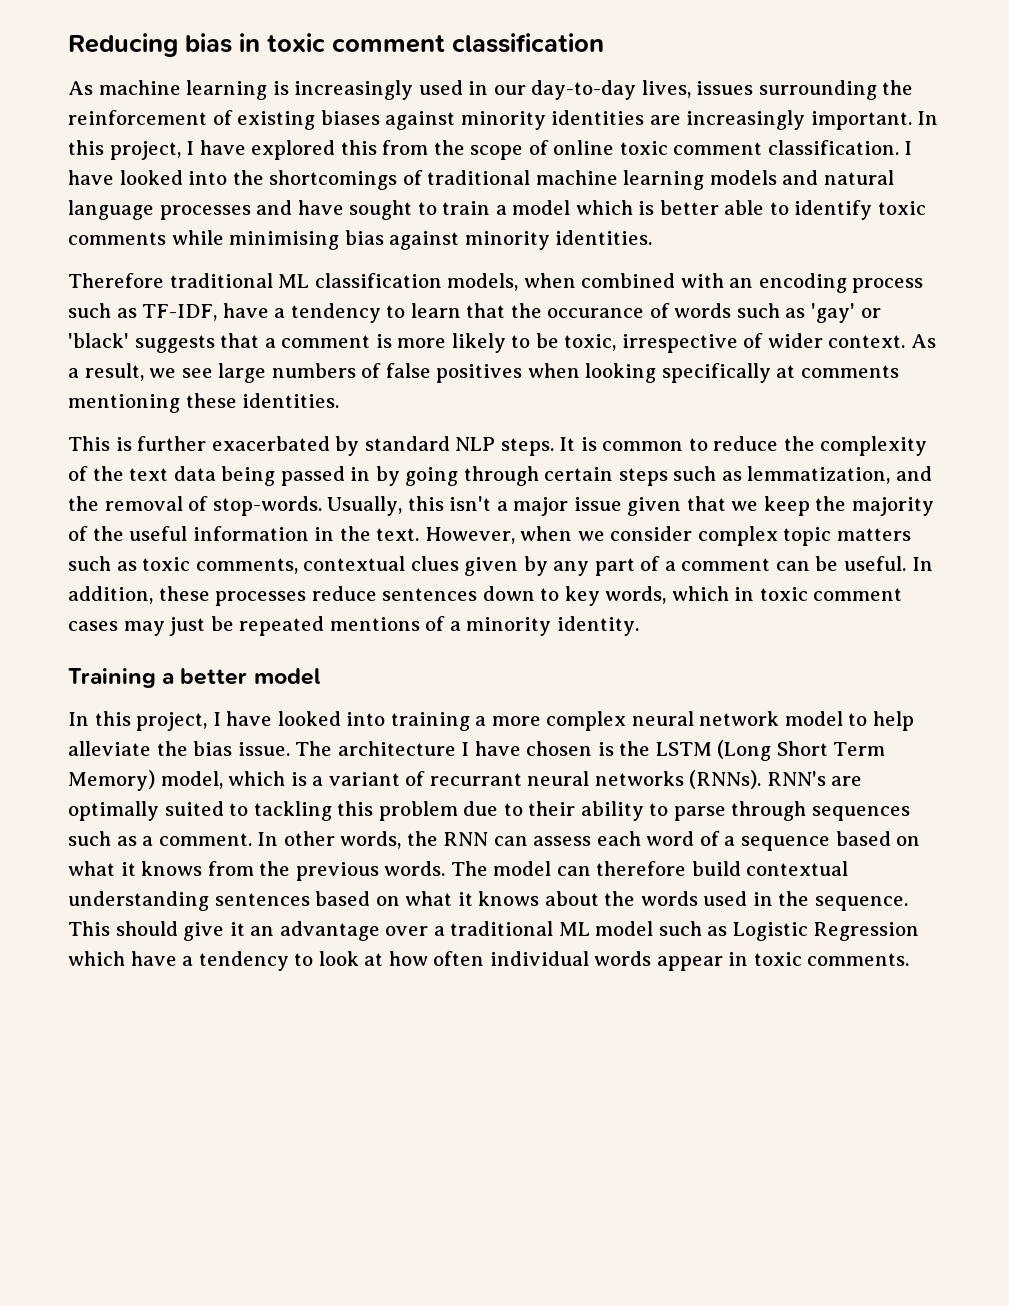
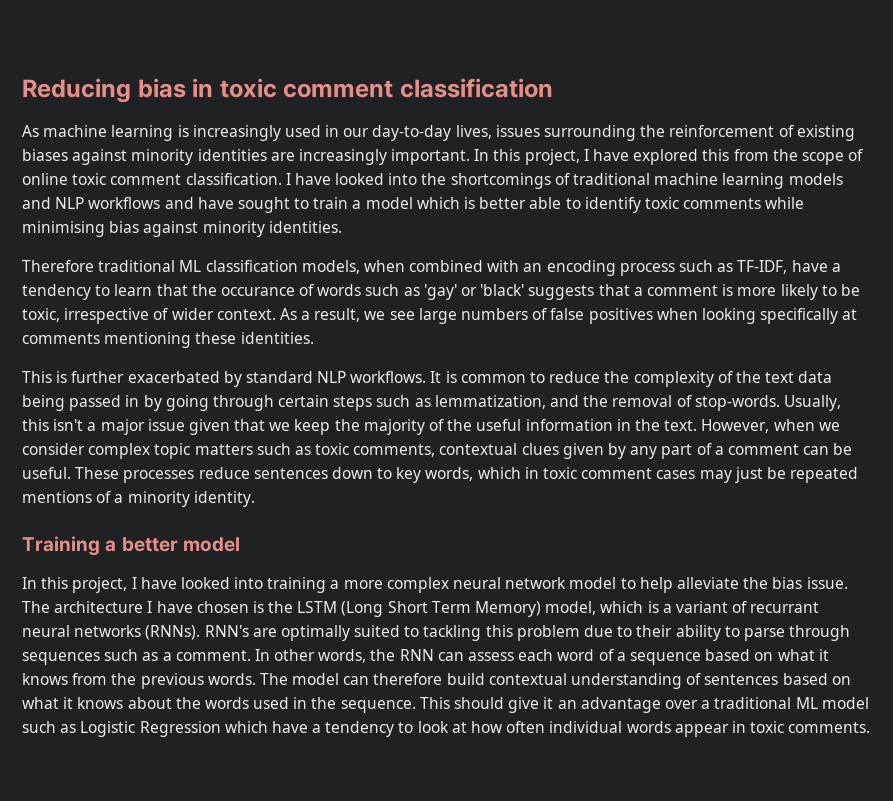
- I have looked into the shortcomings of traditional machine learning models and natural language processes and have sought to train a model which is better able to identify toxic comments while minimising bias against minority identities.
+ I have looked into the shortcomings of traditional machine learning models and NLP workflows and have sought to train a model which is better able to identify toxic comments while minimising bias against minority identities.
- This is further exacerbated by standard NLP steps.
+ This is further exacerbated by standard NLP workflows.
- In addition, these processes reduce sentences down to key words, which in toxic comment cases may just be repeated mentions of a minority identity.
+ These processes reduce sentences down to key words, which in toxic comment cases may just be repeated mentions of a minority identity.
- The model can therefore build contextual understanding sentences based on what it knows about the words used in the sequence.
+ The model can therefore build contextual understanding of sentences based on what it knows about the words used in the sequence.

